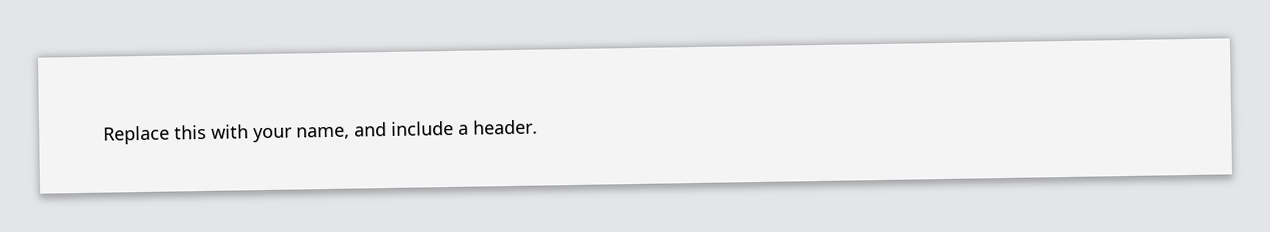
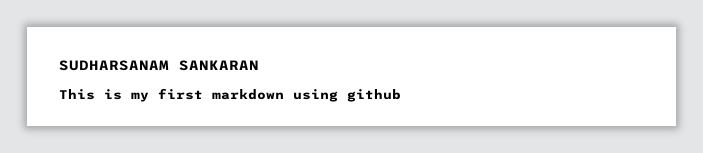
- Replace this with your name, and include a header.
+ SUDHARSANAM SANKARAN
+ This is my first markdown using github

